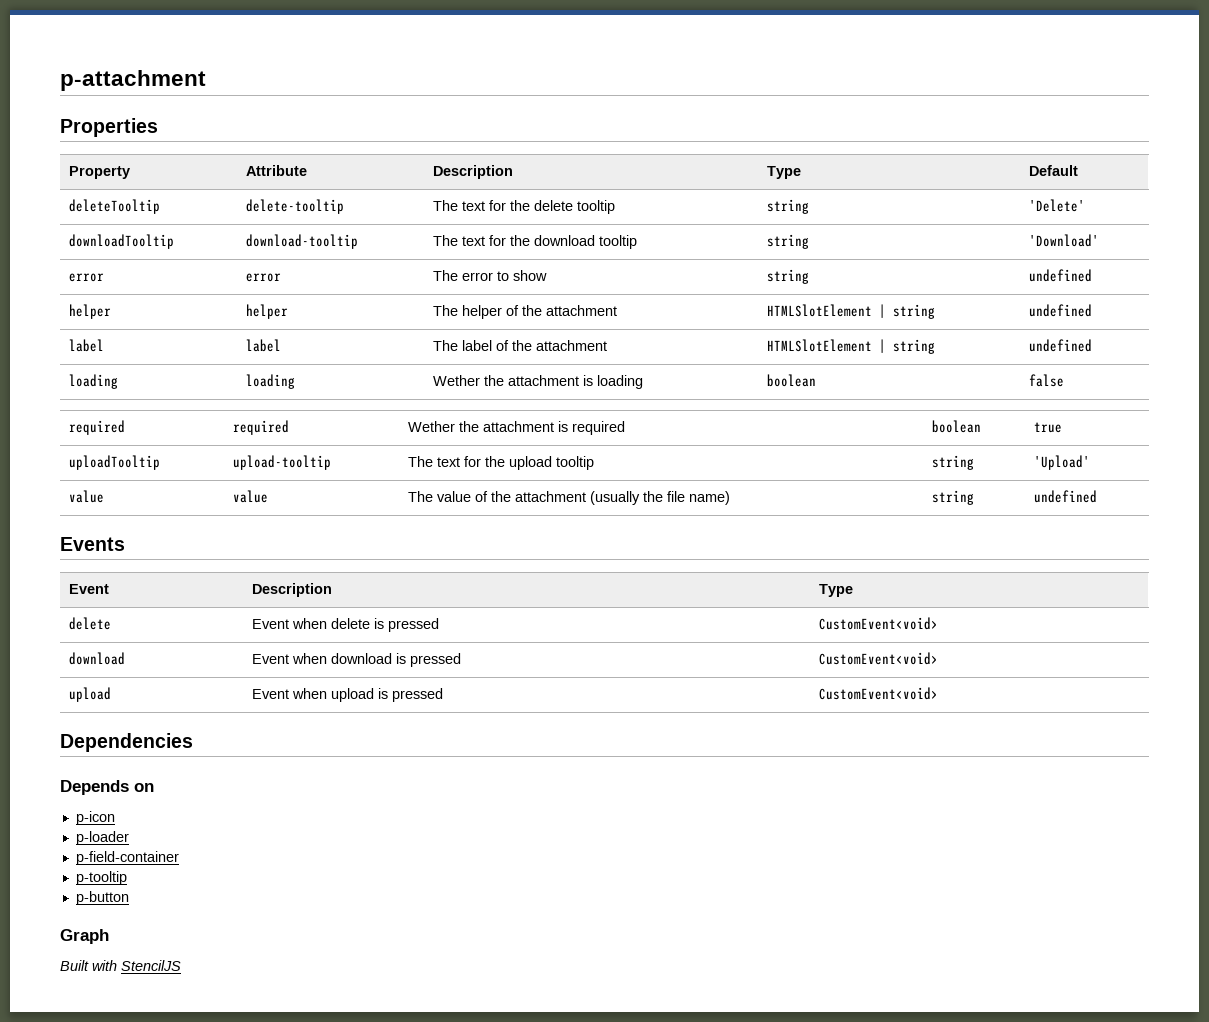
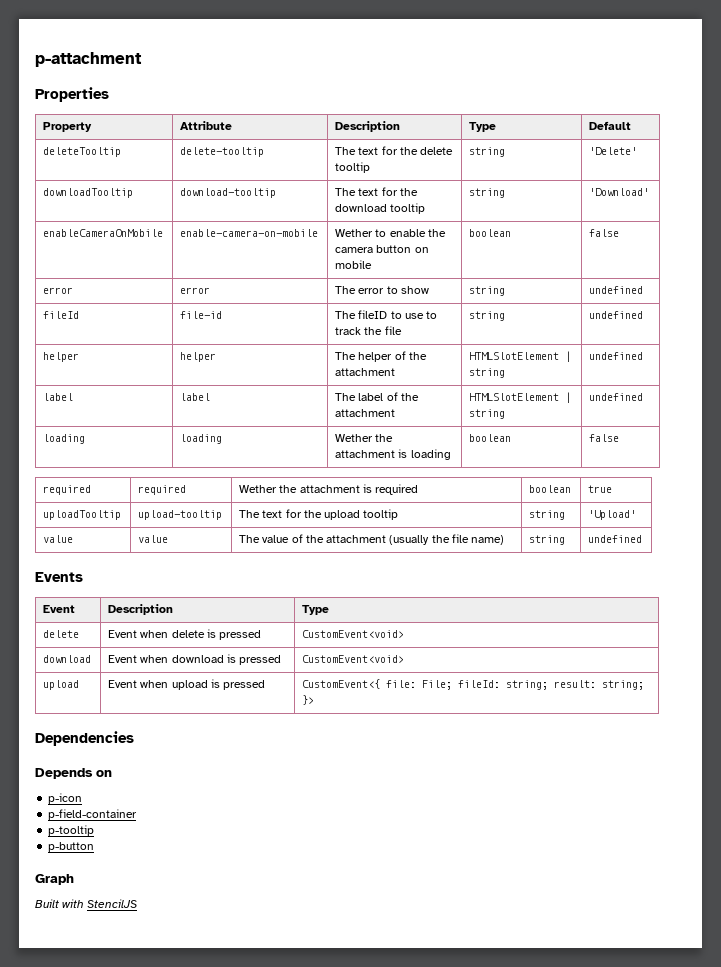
+ enableCameraOnMobile | enable-camera-on-mobile | Wether to enable the camera button on mobile | boolean | false
+ fileId | file-id | The fileID to use to track the file | string | undefined
- upload | Event when upload is pressed | CustomEvent<void>
+ upload | Event when upload is pressed | CustomEvent<{ file: File; fileId: string; result: string; }>
- p-loader

